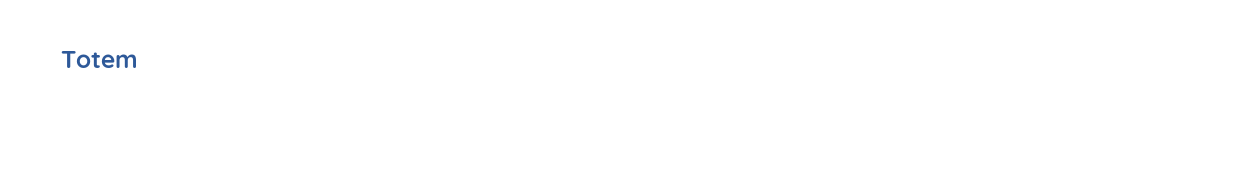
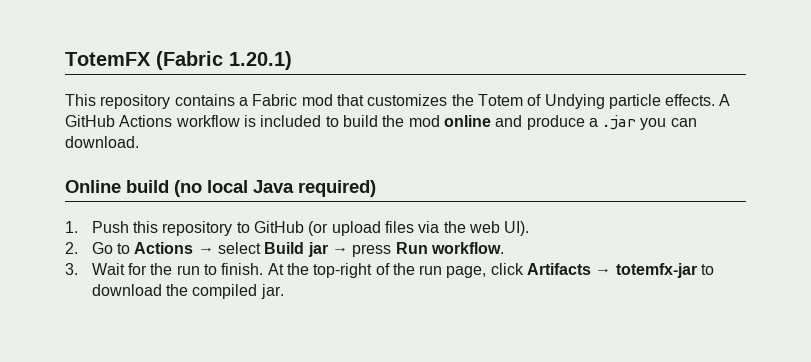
- Totem
+ TotemFX (Fabric 1.20.1)
+ This repository contains a Fabric mod that customizes the Totem of Undying particle effects. A GitHub Actions workflow is included to build the mod online and produce a .jar you can download.
+ Online build (no local Java required)
+ 1. Push this repository to GitHub (or upload files via the web UI).
+ 2. Go to Actions → select Build jar → press Run workflow.
+ 3. Wait for the run to finish. At the top-right of the run page, click Artifacts → totemfx-jar to download the compiled jar.

